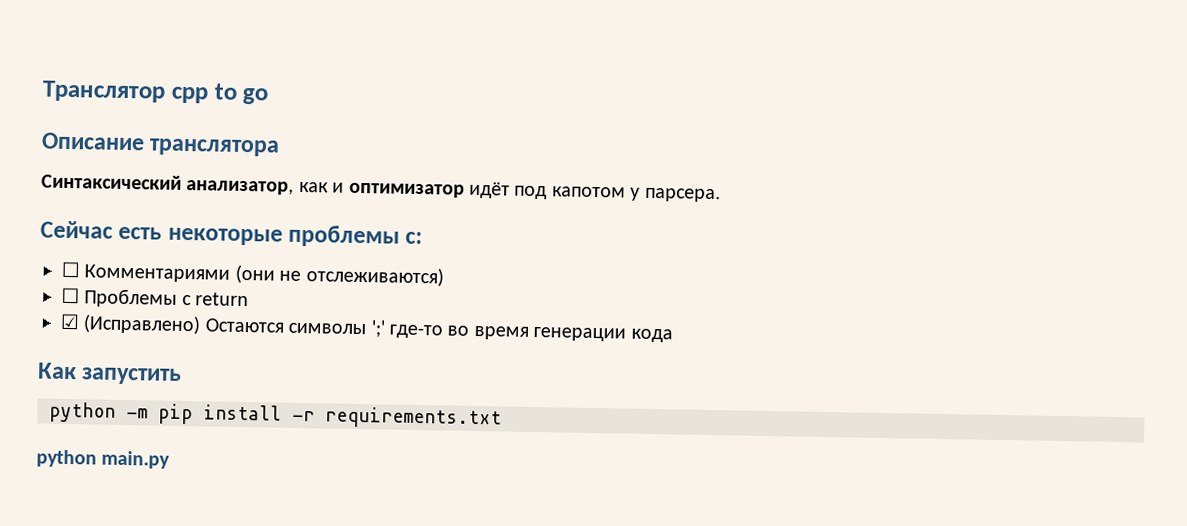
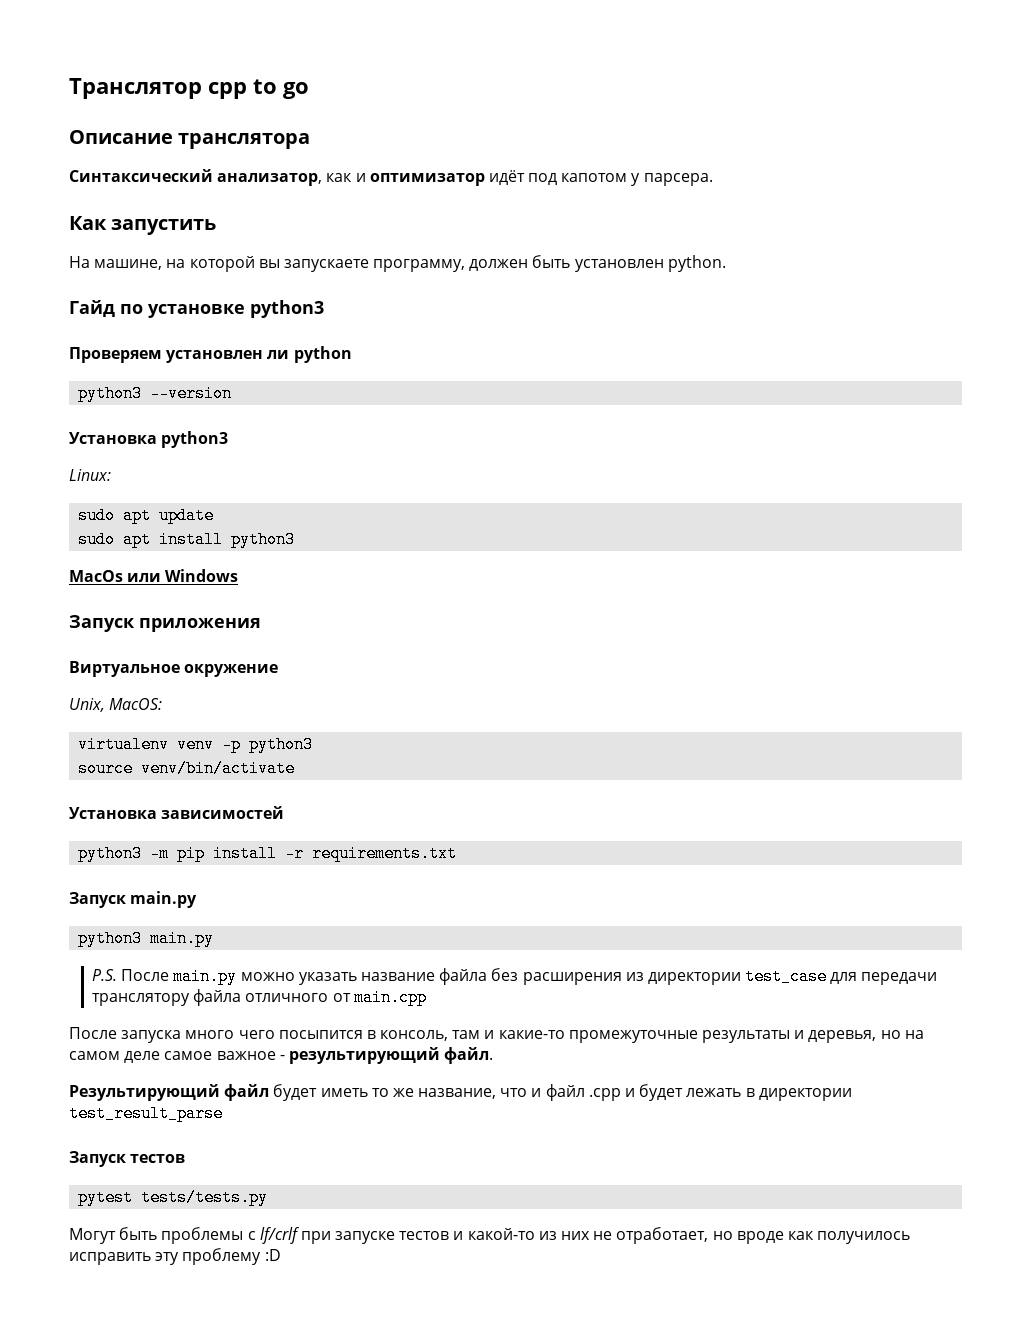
- Сейчас есть некоторые проблемы с:
- ☐ Комментариями (они не отслеживаются)
- ☐ Проблемы с return
- ☑ (Исправлено) Остаются символы ';' где-то во время генерации кода
  Как запустить
- python -m pip install -r requirements.txt
+ На машине, на которой вы запускаете программу, должен быть установлен python.
+ Гайд по установке python3
+ Проверяем установлен ли python
+ python3 --version
+ Установка python3
+ Linux:
+ sudo apt update
+ sudo apt install python3
+ MacOs или Windows
+ Запуск приложения
+ Виртуальное окружение
+ Unix, MacOS:
+ virtualenv venv -p python3
+ source venv/bin/activate
+ Установка зависимостей
+ python3 -m pip install -r requirements.txt
- python main.py
+ Запуск main.py
+ python3 main.py
+ P.S. После main.py можно указать название файла без расширения из директории test_case для передачи транслятору файла отличного от main.cpp
+ После запуска много чего посыпится в консоль, там и какие-то промежуточные результаты и деревья, но на самом деле самое важное - результирующий файл.
+ Результирующий файл будет иметь то же название, что и файл .cpp и будет лежать в директории test_result_parse
+ Запуск тестов
+ pytest tests/tests.py
+ Могут быть проблемы с lf/crlf при запуске тестов и какой-то из них не отработает, но вроде как получилось исправить эту проблему :D

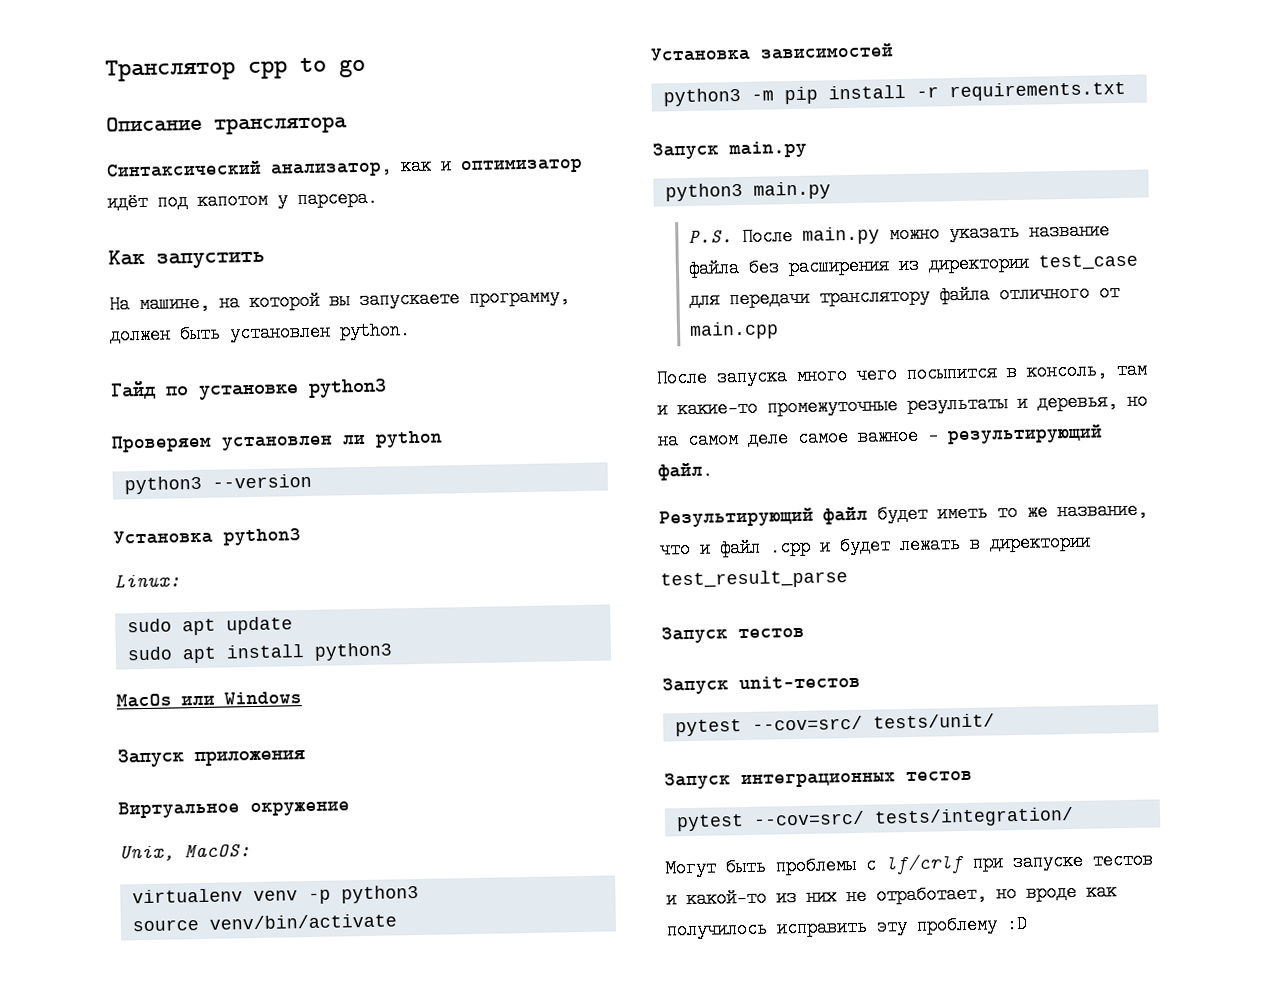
- pytest tests/tests.py
+ Запуск unit-тестов
+ pytest --cov=src/ tests/unit/
+ Запуск интеграционных тестов
+ pytest --cov=src/ tests/integration/

